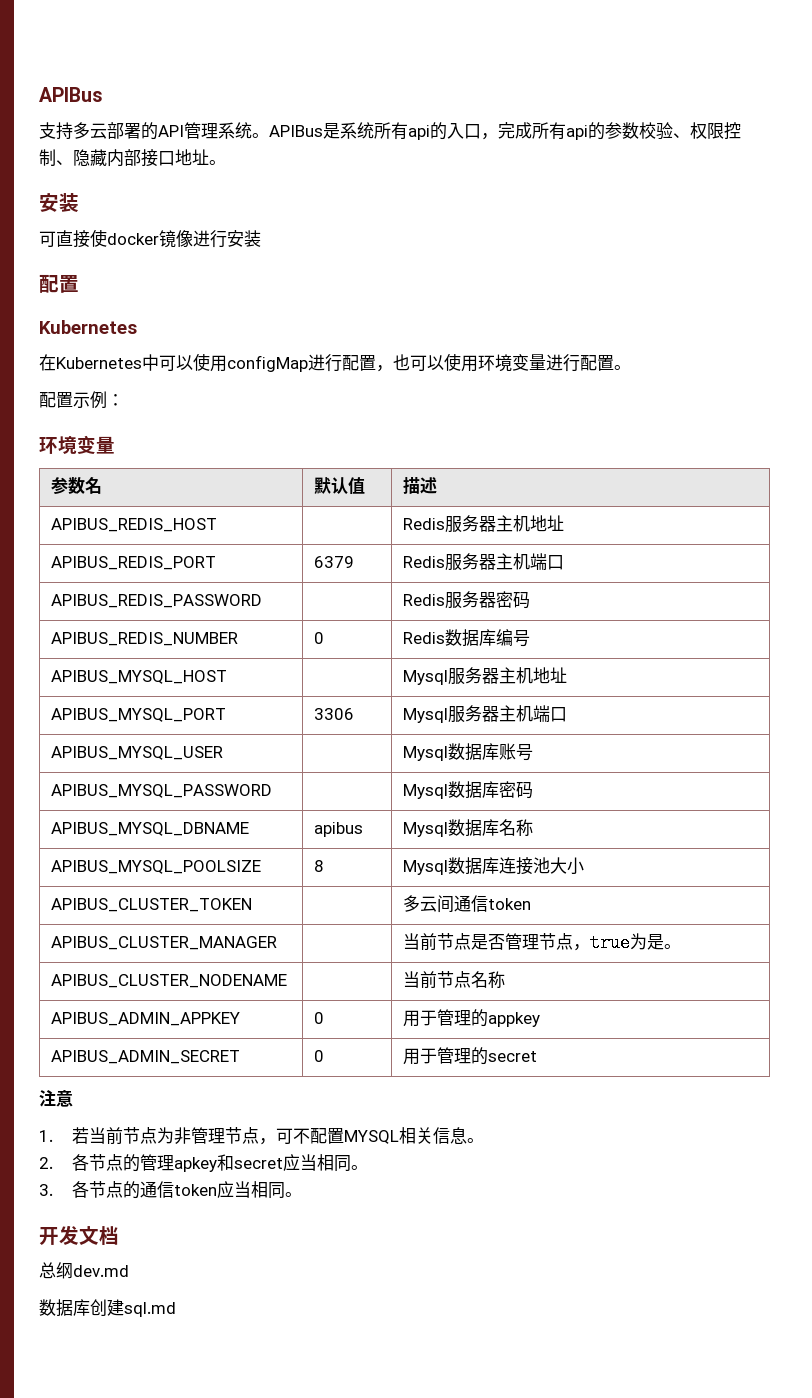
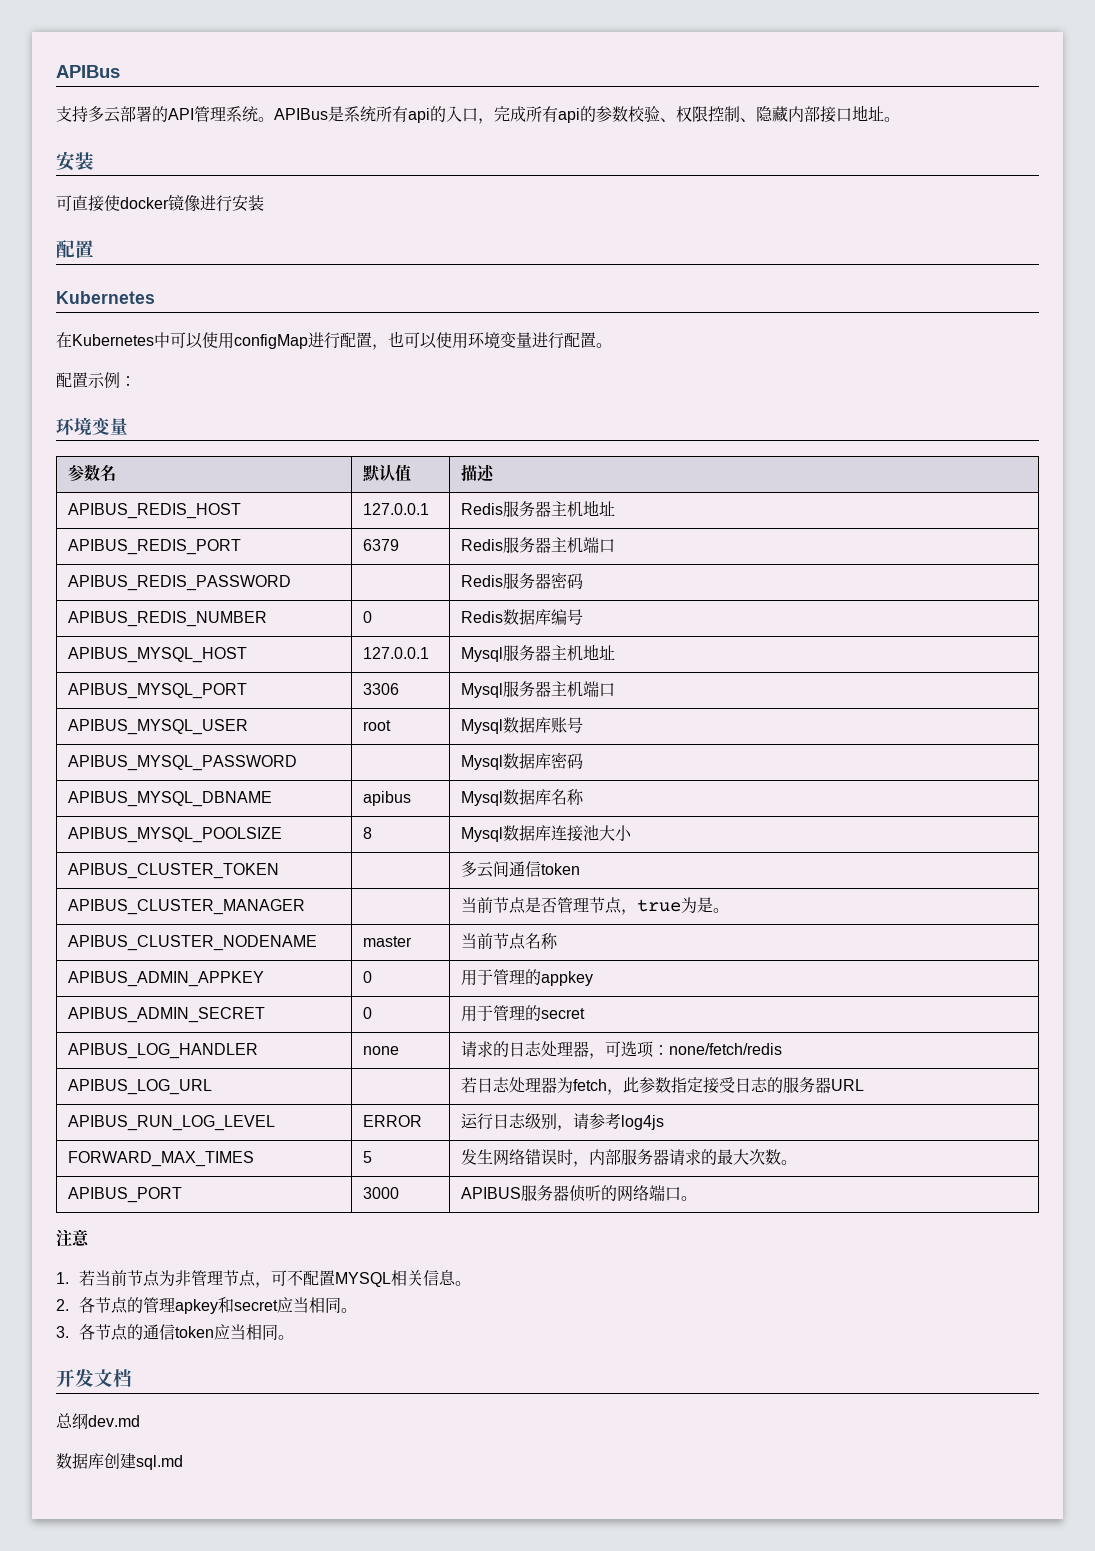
- APIBUS_REDIS_HOST | | Redis服务器主机地址
+ APIBUS_REDIS_HOST | 127.0.0.1 | Redis服务器主机地址
- APIBUS_MYSQL_HOST | | Mysql服务器主机地址
+ APIBUS_MYSQL_HOST | 127.0.0.1 | Mysql服务器主机地址
- APIBUS_MYSQL_USER | | Mysql数据库账号
+ APIBUS_MYSQL_USER | root | Mysql数据库账号
- APIBUS_CLUSTER_NODENAME | | 当前节点名称
+ APIBUS_CLUSTER_NODENAME | master | 当前节点名称
+ APIBUS_LOG_HANDLER | none | 请求的日志处理器，可选项：none/fetch/redis
+ APIBUS_LOG_URL | | 若日志处理器为fetch，此参数指定接受日志的服务器URL
+ APIBUS_RUN_LOG_LEVEL | ERROR | 运行日志级别，请参考log4js
+ FORWARD_MAX_TIMES | 5 | 发生网络错误时，内部服务器请求的最大次数。
+ APIBUS_PORT | 3000 | APIBUS服务器侦听的网络端口。

